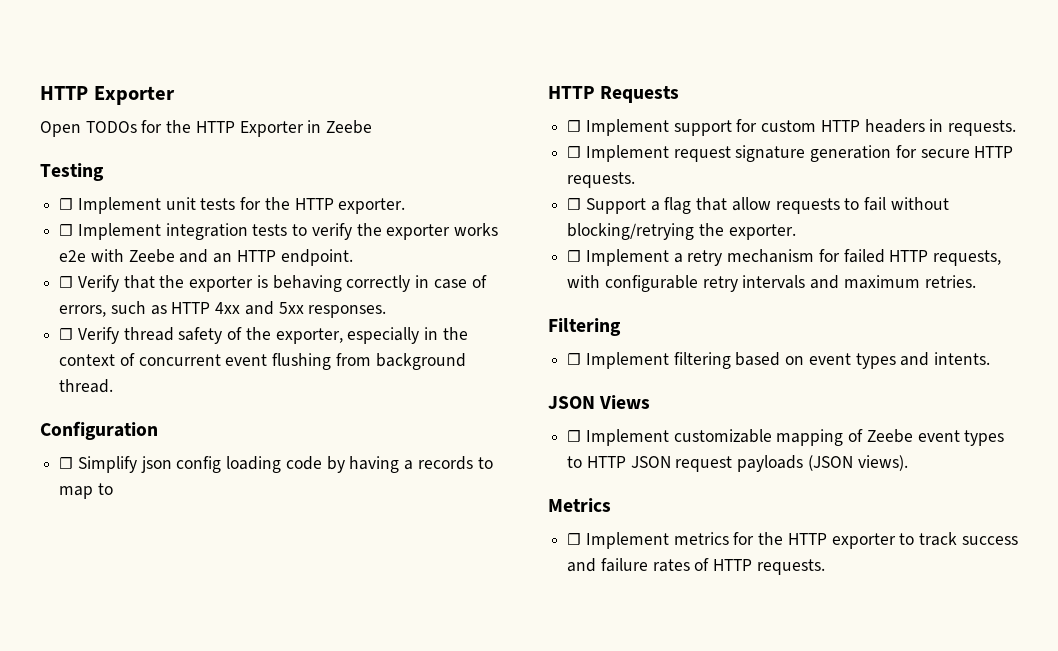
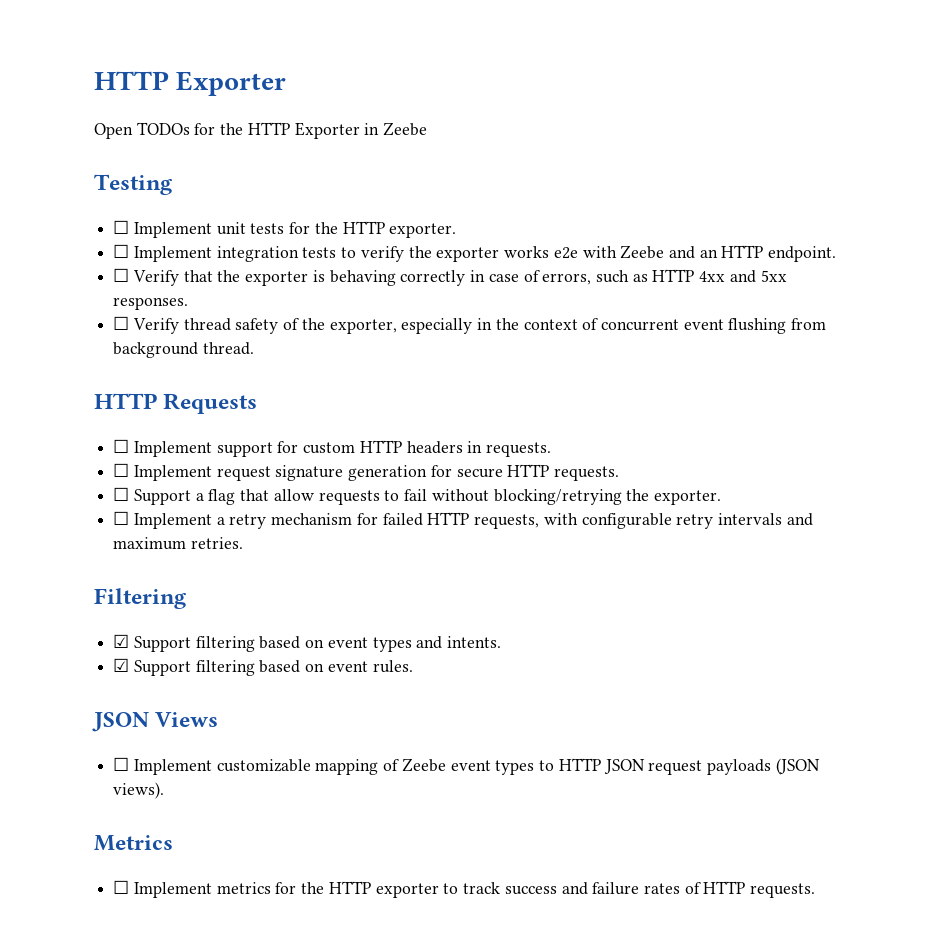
- Configuration
- ☐ Simplify json config loading code by having a records to map to
- ☐ Implement filtering based on event types and intents.
+ ☑ Support filtering based on event types and intents.
+ ☑ Support filtering based on event rules.

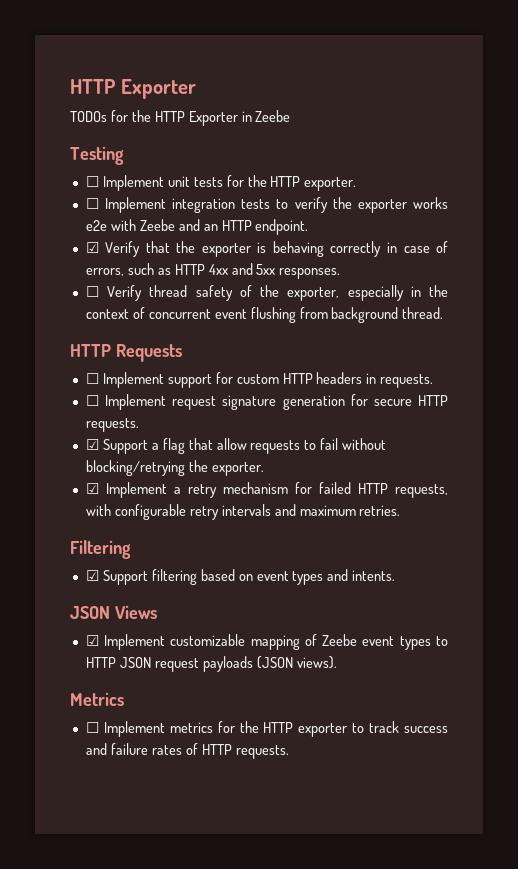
- Open TODOs for the HTTP Exporter in Zeebe
+ TODOs for the HTTP Exporter in Zeebe
- ☐ Verify that the exporter is behaving correctly in case of errors, such as HTTP 4xx and 5xx responses.
+ ☑ Verify that the exporter is behaving correctly in case of errors, such as HTTP 4xx and 5xx responses.
- ☐ Support a flag that allow requests to fail without blocking/retrying the exporter.
+ ☑ Support a flag that allow requests to fail without blocking/retrying the exporter.
- ☐ Implement a retry mechanism for failed HTTP requests, with configurable retry intervals and maximum retries.
+ ☑ Implement a retry mechanism for failed HTTP requests, with configurable retry intervals and maximum retries.
- ☑ Support filtering based on event rules.
- ☐ Implement customizable mapping of Zeebe event types to HTTP JSON request payloads (JSON views).
+ ☑ Implement customizable mapping of Zeebe event types to HTTP JSON request payloads (JSON views).

